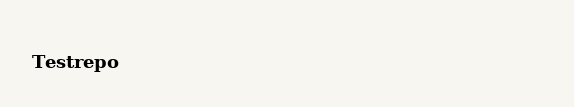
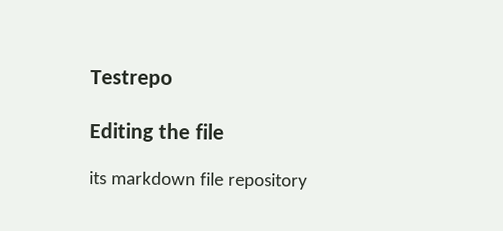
+ Editing the file
+ its markdown file repository

